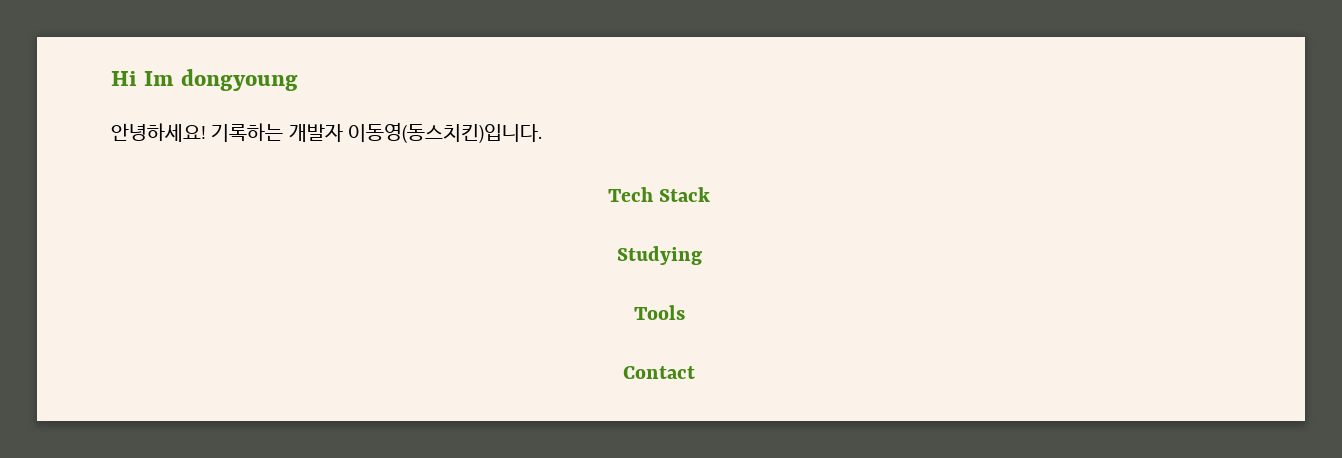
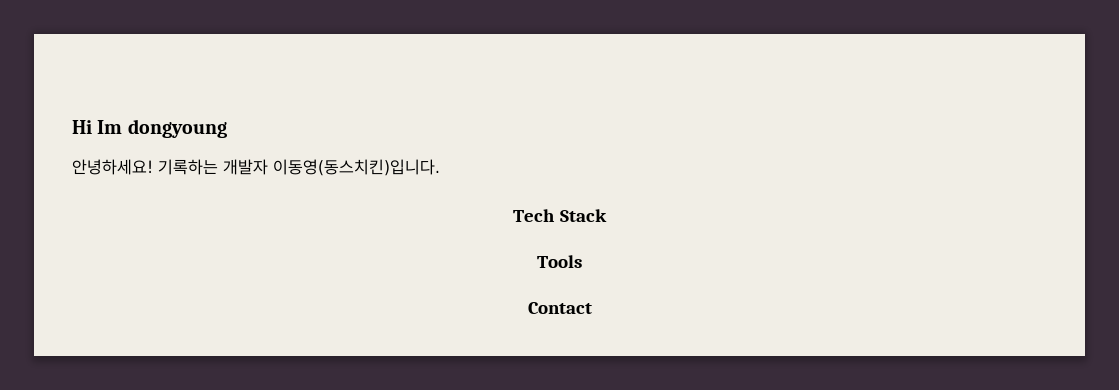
- Studying

